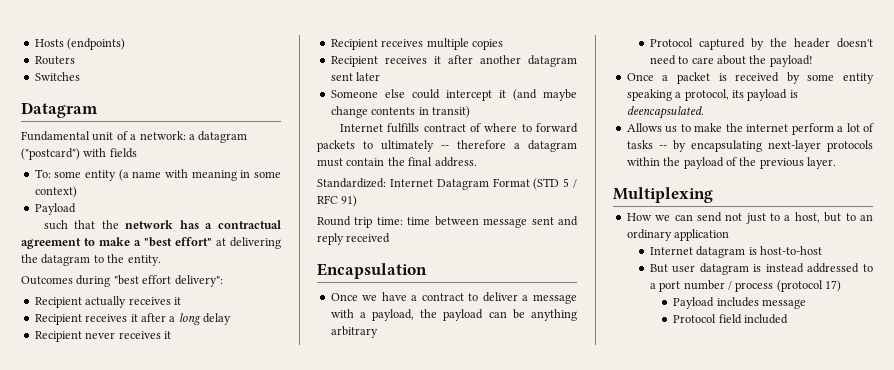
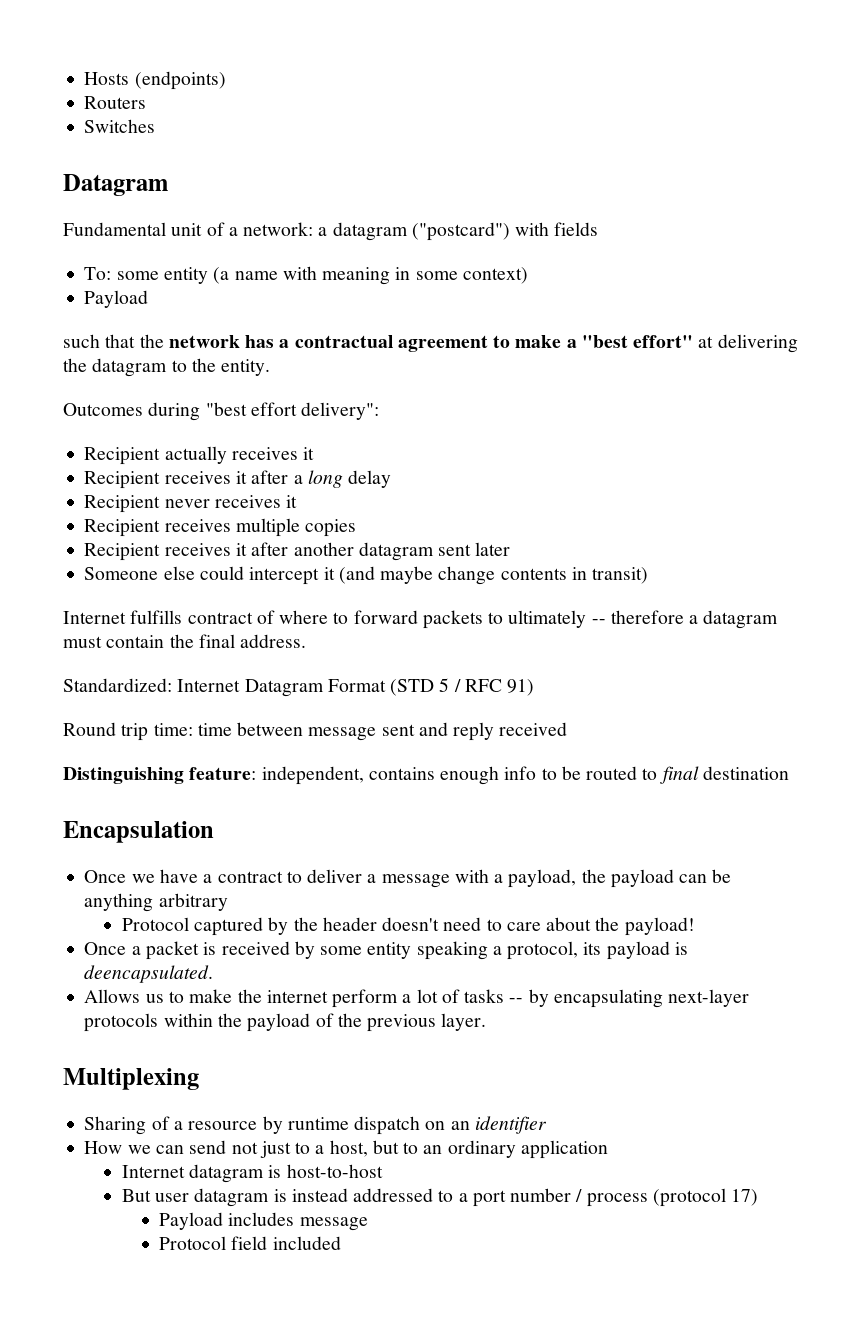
+ Distinguishing feature: independent, contains enough info to be routed to final destination
+ Sharing of a resource by runtime dispatch on an identifier

